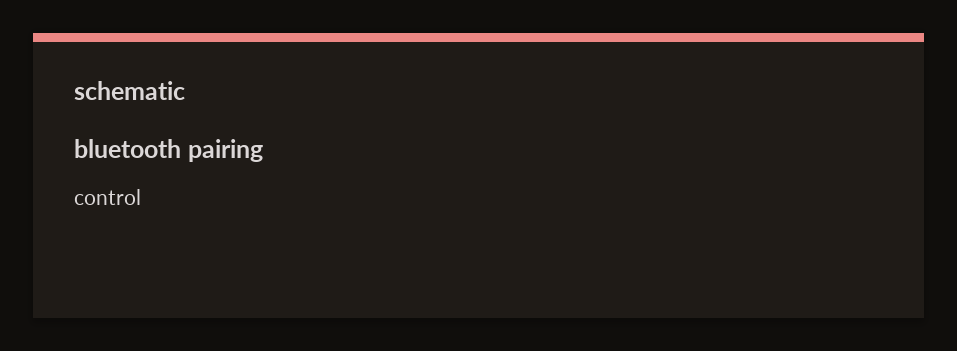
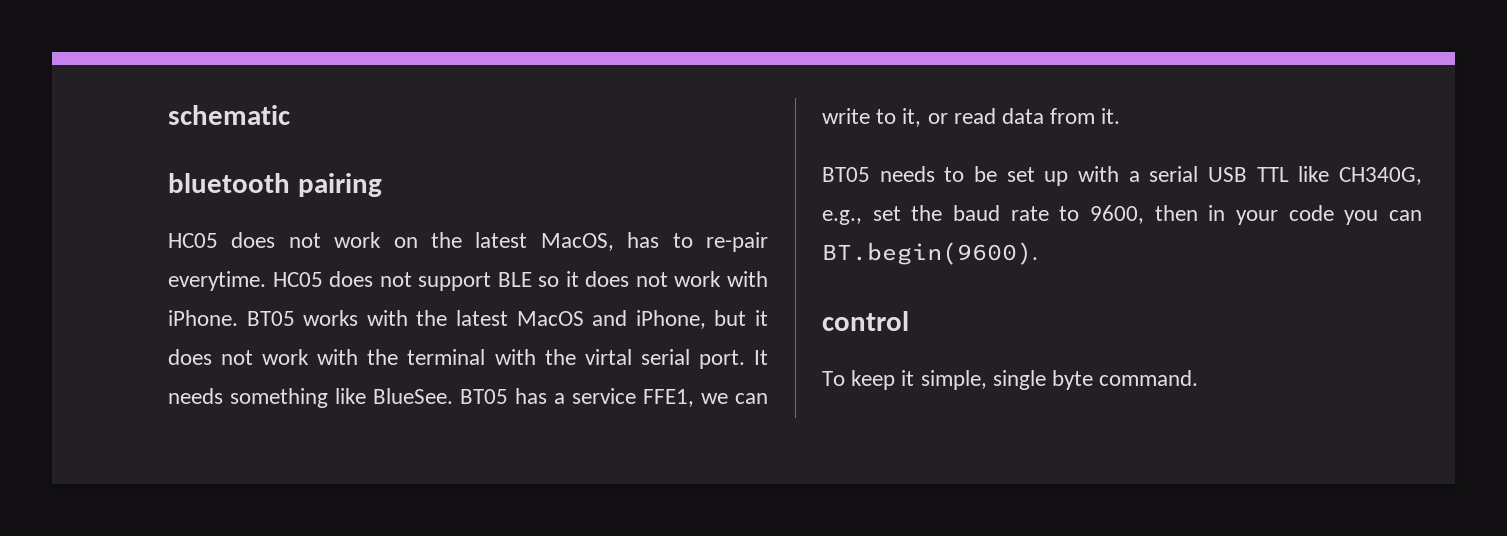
+ HC05 does not work on the latest MacOS, has to re-pair everytime. HC05 does not support BLE so it does not work with iPhone. BT05 works with the latest MacOS and iPhone, but it does not work with the terminal with the virtal serial port. It needs something like BlueSee. BT05 has a service FFE1, we can write to it, or read data from it.
+ BT05 needs to be set up with a serial USB TTL like CH340G, e.g., set the baud rate to 9600, then in your code you can BT.begin(9600).
  control
+ To keep it simple, single byte command.

